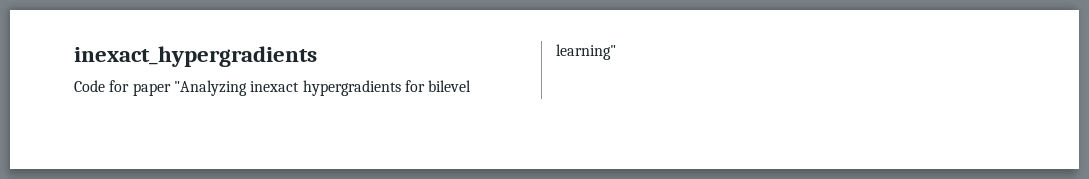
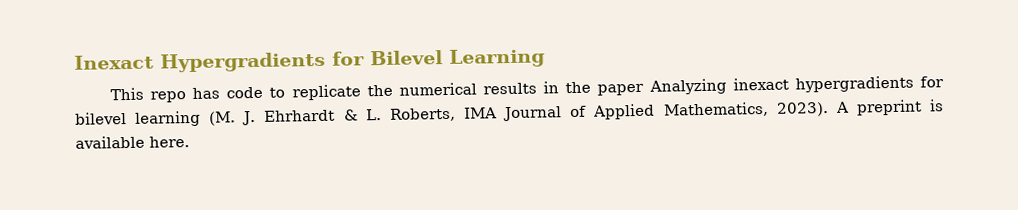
- inexact_hypergradients
- Code for paper "Analyzing inexact hypergradients for bilevel learning"
+ Inexact Hypergradients for Bilevel Learning
+ This repo has code to replicate the numerical results in the paper Analyzing inexact hypergradients for bilevel learning (M. J. Ehrhardt & L. Roberts, IMA Journal of Applied Mathematics, 2023). A preprint is available here.

